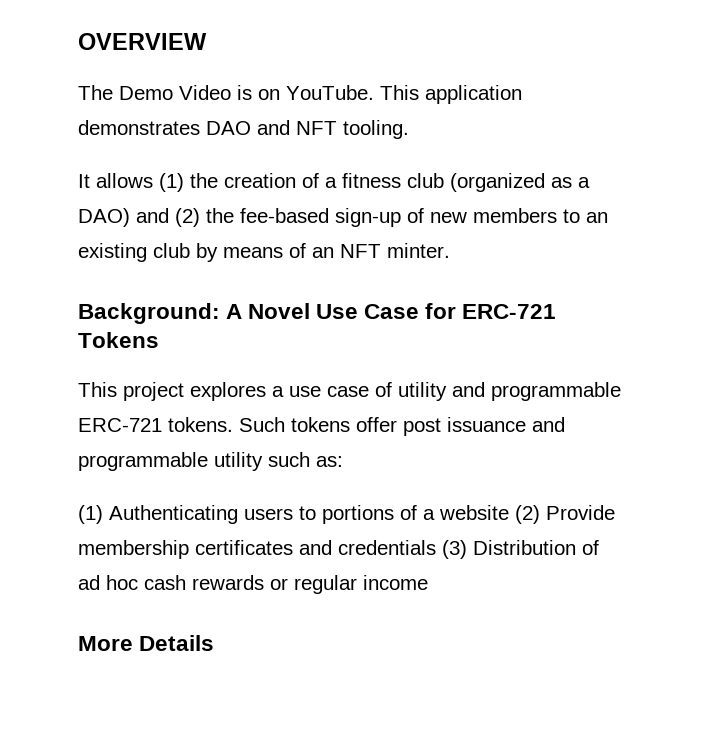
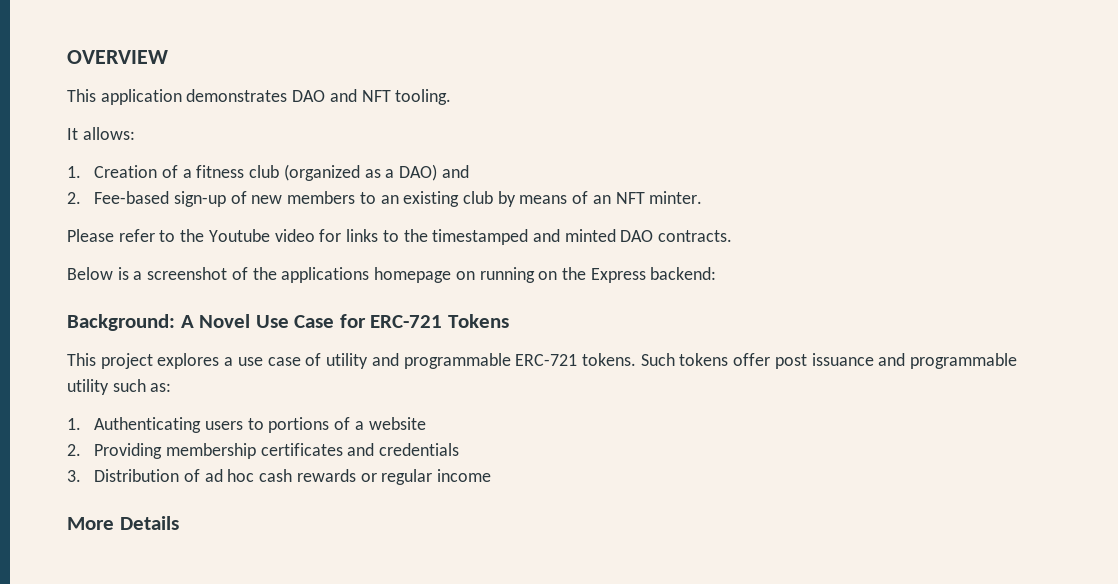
- The Demo Video is on YouTube.
- It allows (1) the creation of a fitness club (organized as a DAO) and (2) the fee-based sign-up of new members to an existing club by means of an NFT minter.
+ It allows:
+ 1. Creation of a fitness club (organized as a DAO) and
+ 2. Fee-based sign-up of new members to an existing club by means of an NFT minter.
+ Please refer to the Youtube video for links to the timestamped and minted DAO contracts.
+ Below is a screenshot of the applications homepage on running on the Express backend:
- (1) Authenticating users to portions of a website (2) Provide membership certificates and credentials (3) Distribution of ad hoc cash rewards or regular income
+ 1. Authenticating users to portions of a website
+ 2. Providing membership certificates and credentials
+ 3. Distribution of ad hoc cash rewards or regular income

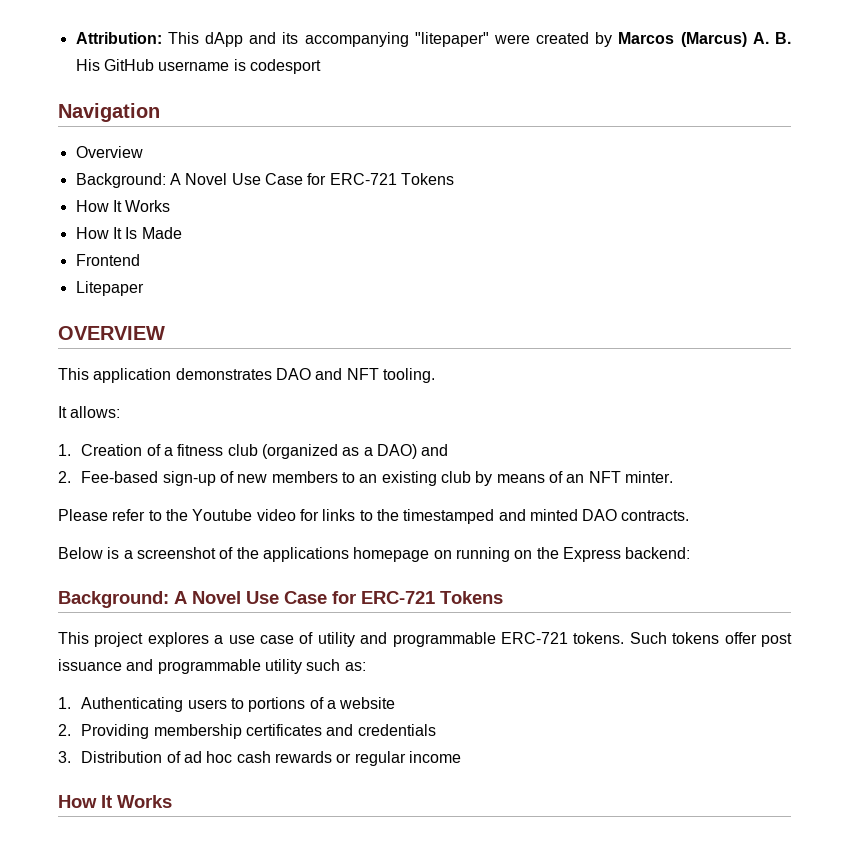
+ Attribution: This dApp and its accompanying "litepaper" were created by Marcos (Marcus) A. B. His GitHub username is codesport
+ Navigation
+ Overview
+ Background: A Novel Use Case for ERC-721 Tokens
+ How It Works
+ How It Is Made
+ Frontend
+ Litepaper
  3. Distribution of ad hoc cash rewards or regular income
- More Details
+ How It Works

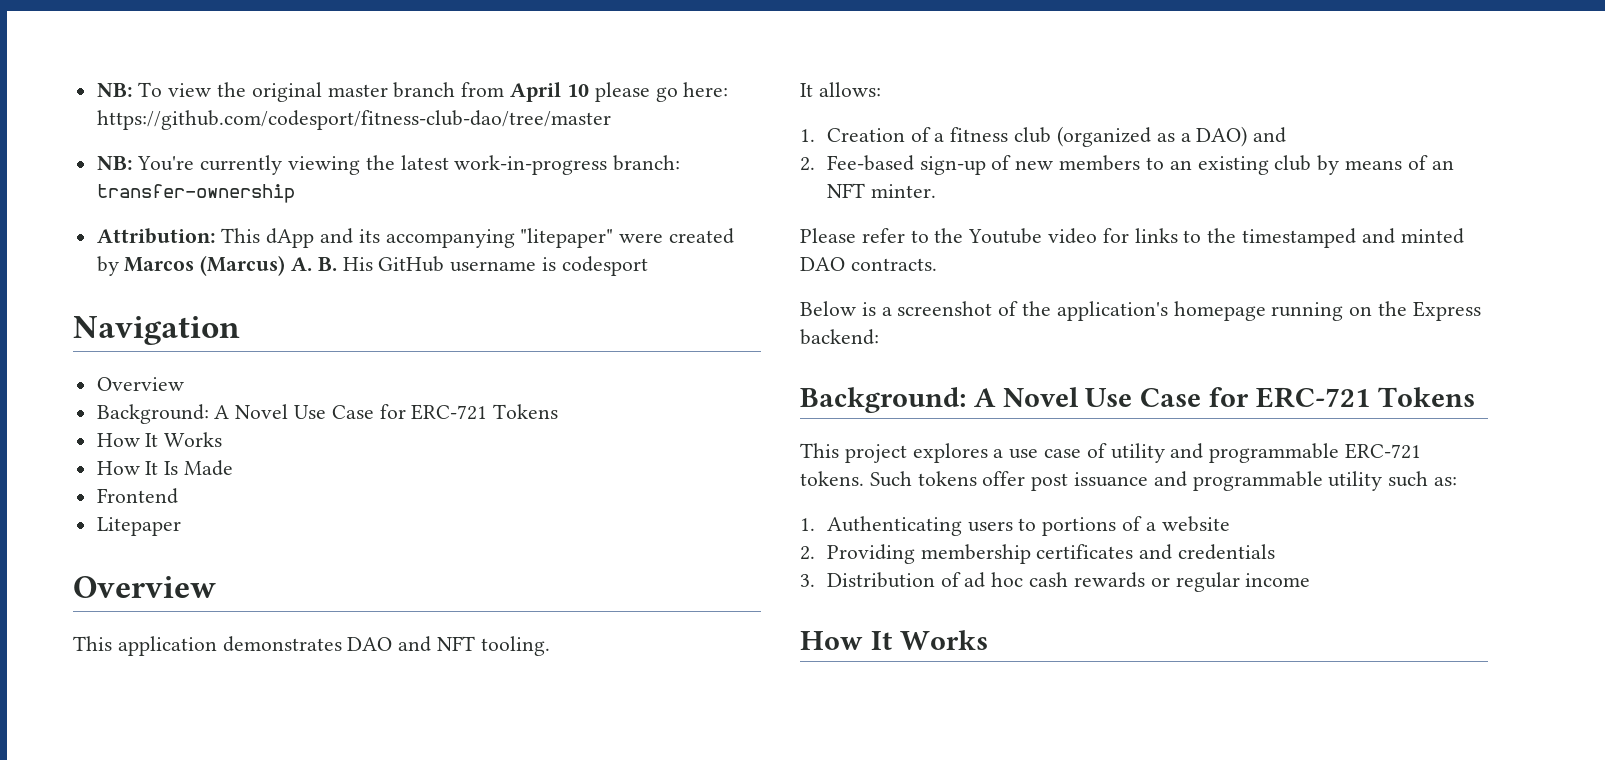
+ NB: To view the original master branch from April 10 please go here: https://github.com/codesport/fitness-club-dao/tree/master
+ NB: You're currently viewing the latest work-in-progress branch: transfer-ownership
  Litepaper
- OVERVIEW
+ Overview
- Below is a screenshot of the applications homepage on running on the Express backend:
+ Below is a screenshot of the application's homepage running on the Express backend:

